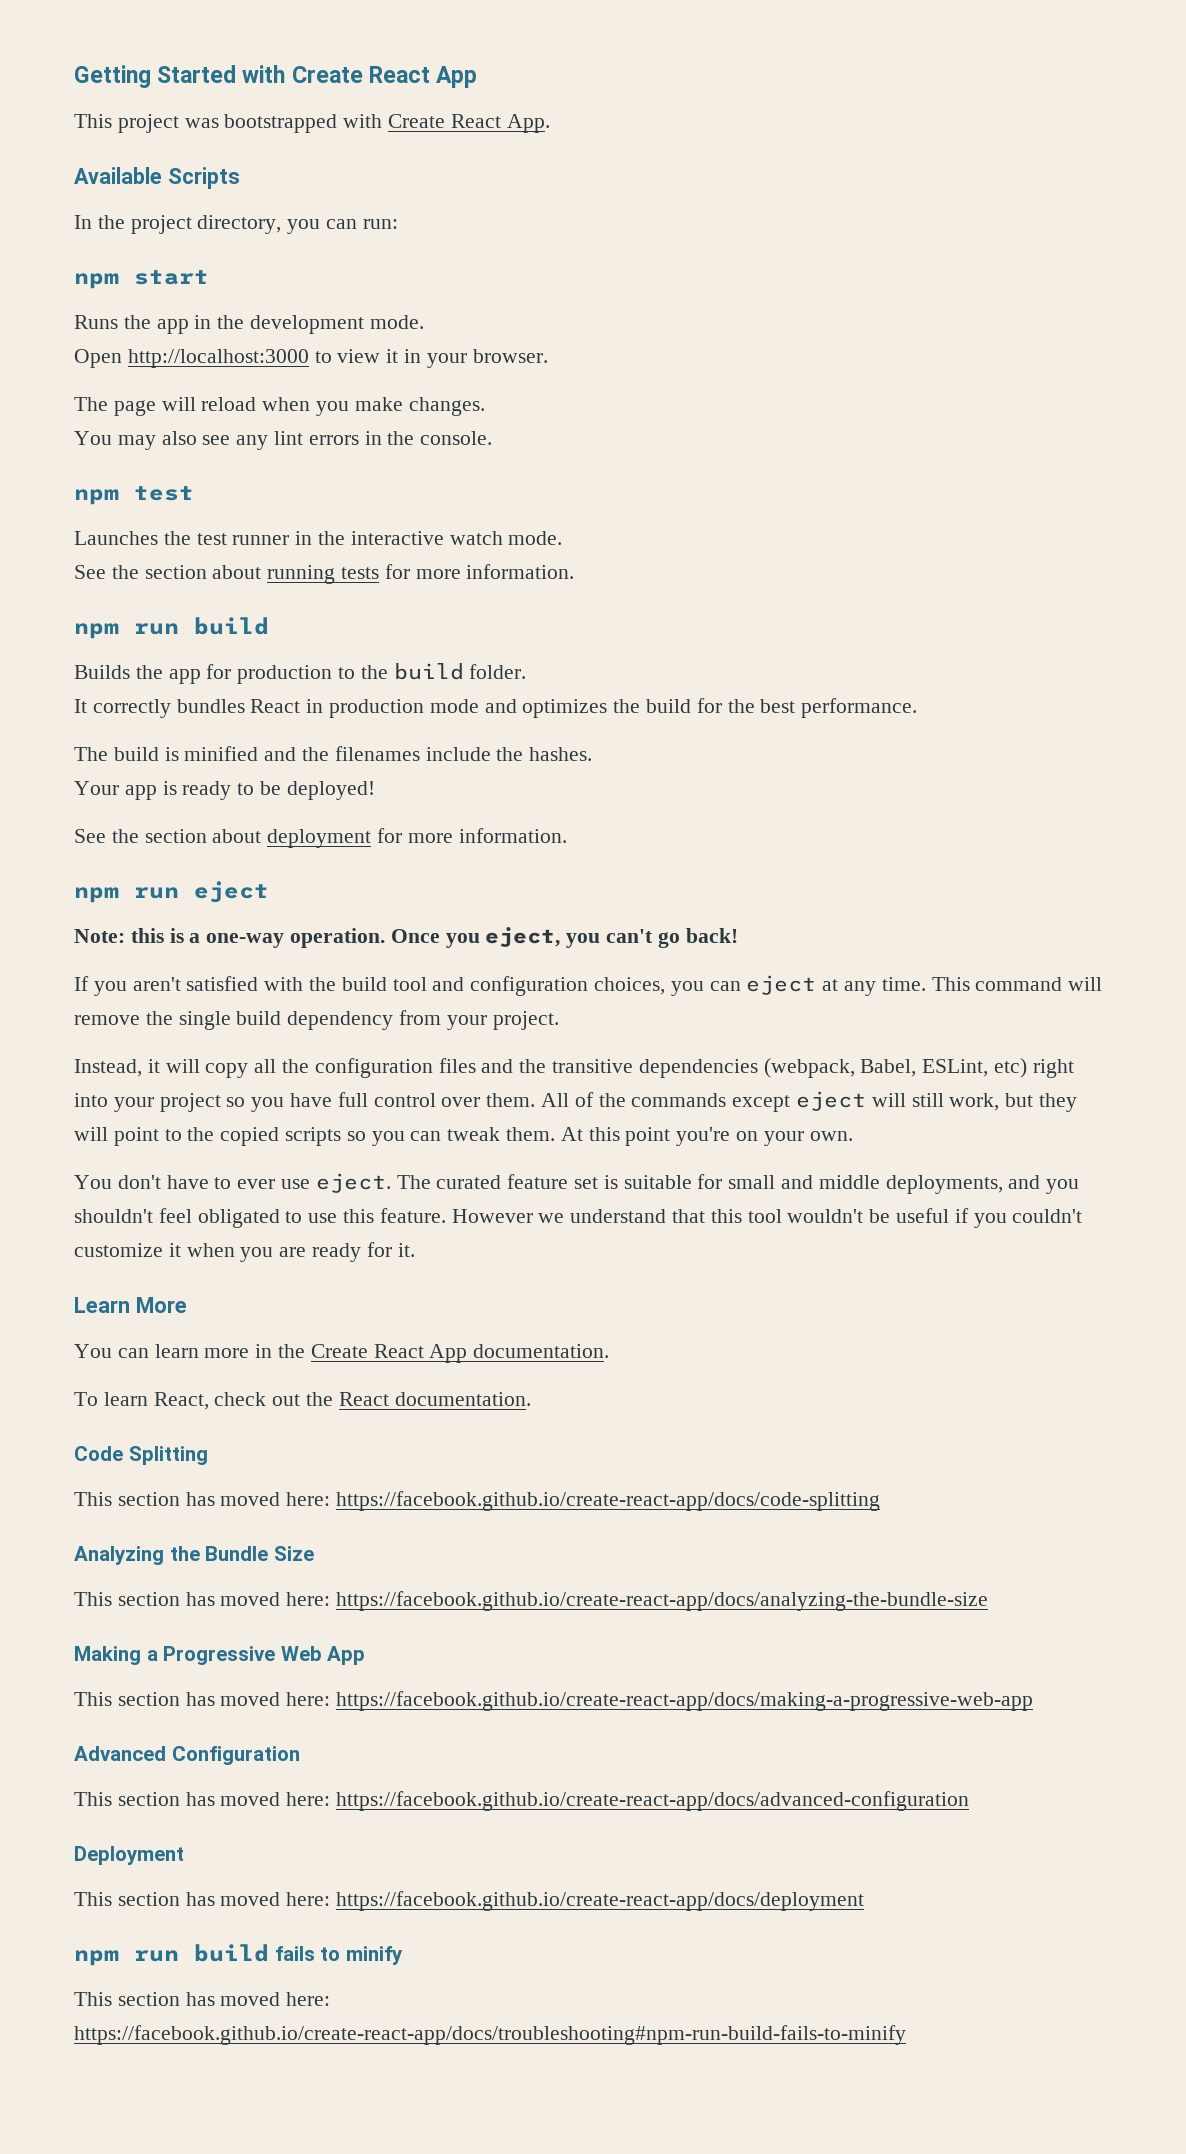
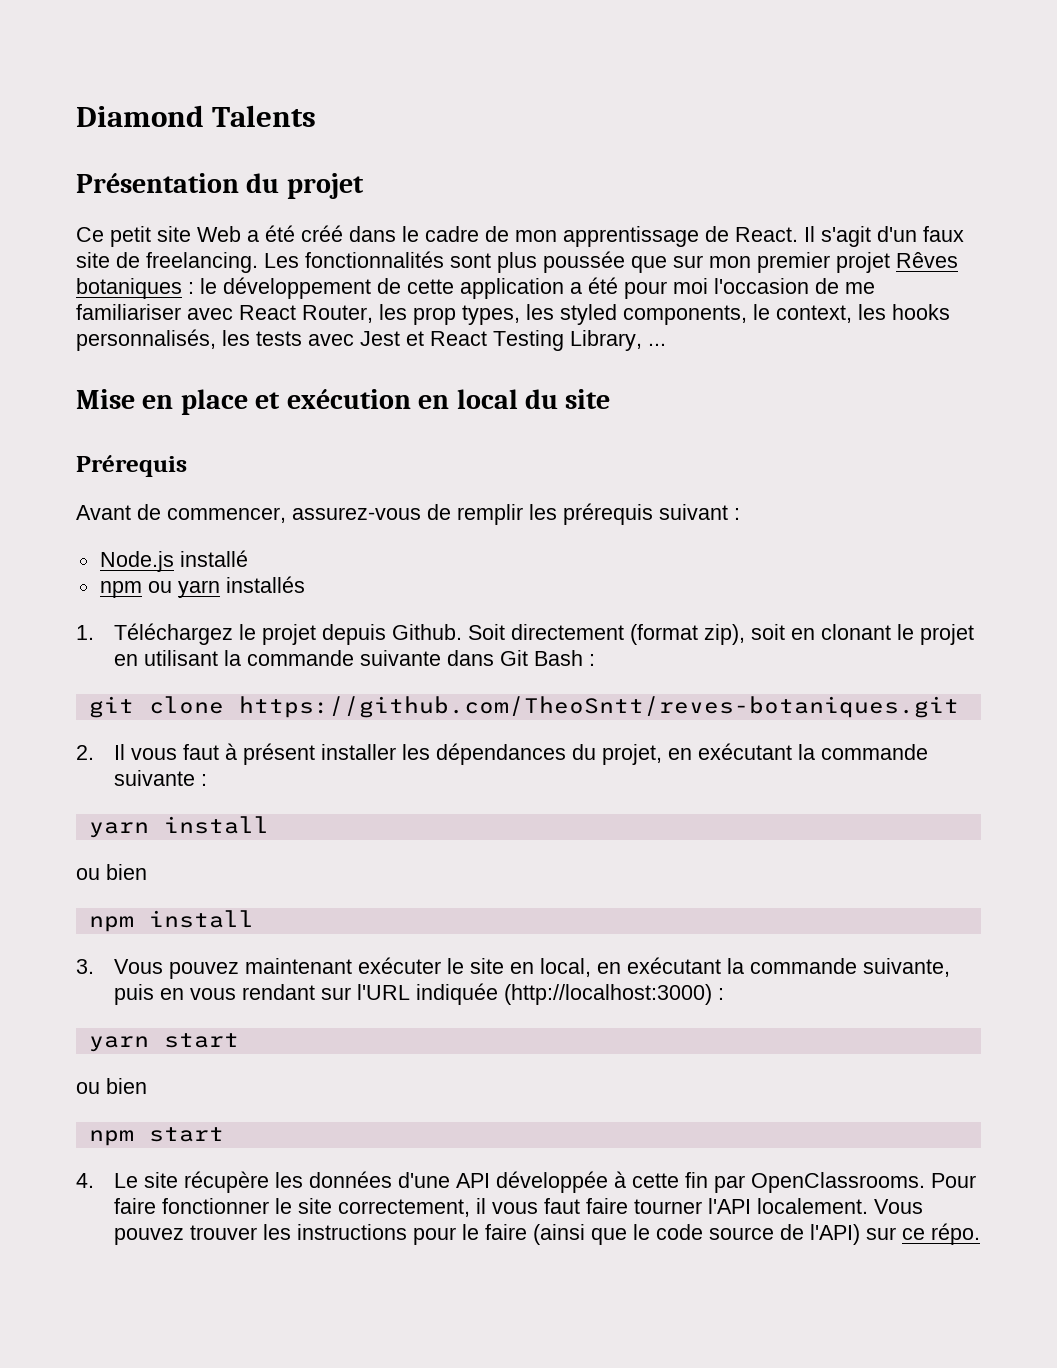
- Getting Started with Create React App
- This project was bootstrapped with Create React App.
- Available Scripts
- In the project directory, you can run:
+ Diamond Talents
+ Présentation du projet
+ Ce petit site Web a été créé dans le cadre de mon apprentissage de React. Il s'agit d'un faux site de freelancing. Les fonctionnalités sont plus poussée que sur mon premier projet Rêves botaniques : le développement de cette application a été pour moi l'occasion de me familiariser avec React Router, les prop types, les styled components, le context, les hooks personnalisés, les tests avec Jest et React Testing Library, ...
+ Mise en place et exécution en local du site
+ Prérequis
+ Avant de commencer, assurez-vous de remplir les prérequis suivant :
+ Node.js installé
+ npm ou yarn installés
+ 1. Téléchargez le projet depuis Github. Soit directement (format zip), soit en clonant le projet en utilisant la commande suivante dans Git Bash :
+ git clone https://github.com/TheoSntt/reves-botaniques.git
+ 2. Il vous faut à présent installer les dépendances du projet, en exécutant la commande suivante :
+ yarn install
+ ou bien
+ npm install
+ 3. Vous pouvez maintenant exécuter le site en local, en exécutant la commande suivante, puis en vous rendant sur l'URL indiquée (http://localhost:3000) :
+ yarn start
+ ou bien
  npm start
- Runs the app in the development mode.
- Open http://localhost:3000 to view it in your browser.
- The page will reload when you make changes.
- You may also see any lint errors in the console.
- npm test
- Launches the test runner in the interactive watch mode.
- See the section about running tests for more information.
- npm run build
- Builds the app for production to the build folder.
- It correctly bundles React in production mode and optimizes the build for the best performance.
- The build is minified and the filenames include the hashes.
- Your app is ready to be deployed!
- See the section about deployment for more information.
- npm run eject
- Note: this is a one-way operation. Once you eject, you can't go back!
- If you aren't satisfied with the build tool and configuration choices, you can eject at any time. This command will remove the single build dependency from your project.
- Instead, it will copy all the configuration files and the transitive dependencies (webpack, Babel, ESLint, etc) right into your project so you have full control over them. All of the commands except eject will still work, but they will point to the copied scripts so you can tweak them. At this point you're on your own.
- You don't have to ever use eject. The curated feature set is suitable for small and middle deployments, and you shouldn't feel obligated to use this feature. However we understand that this tool wouldn't be useful if you couldn't customize it when you are ready for it.
- Learn More
- You can learn more in the Create React App documentation.
- To learn React, check out the React documentation.
- Code Splitting
- This section has moved here: https://facebook.github.io/create-react-app/docs/code-splitting
- Analyzing the Bundle Size
- This section has moved here: https://facebook.github.io/create-react-app/docs/analyzing-the-bundle-size
- Making a Progressive Web App
- This section has moved here: https://facebook.github.io/create-react-app/docs/making-a-progressive-web-app
- Advanced Configuration
- This section has moved here: https://facebook.github.io/create-react-app/docs/advanced-configuration
- Deployment
- This section has moved here: https://facebook.github.io/create-react-app/docs/deployment
- npm run build fails to minify
- This section has moved here: https://facebook.github.io/create-react-app/docs/troubleshooting#npm-run-build-fails-to-minify
+ 4. Le site récupère les données d'une API développée à cette fin par OpenClassrooms. Pour faire fonctionner le site correctement, il vous faut faire tourner l'API localement. Vous pouvez trouver les instructions pour le faire (ainsi que le code source de l'API) sur ce répo.

